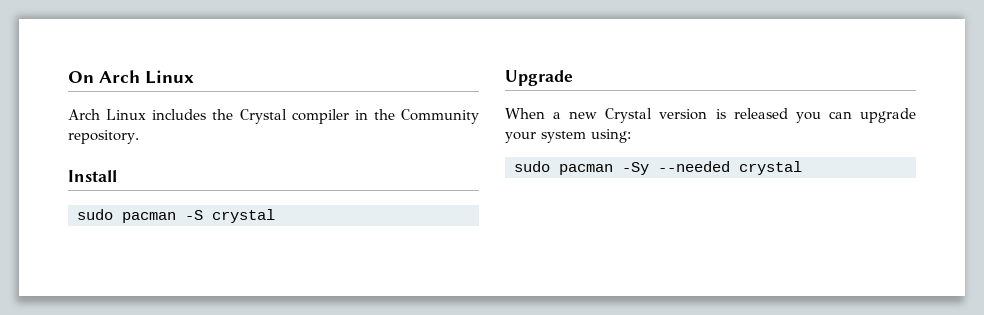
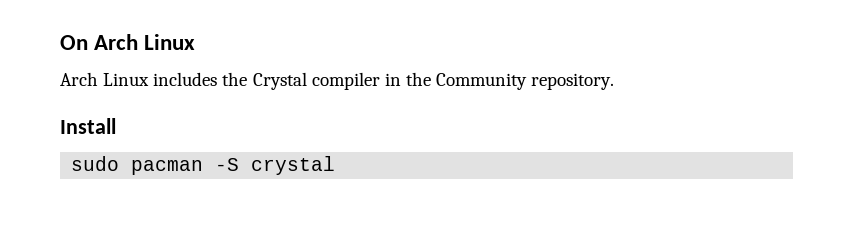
- Upgrade
- When a new Crystal version is released you can upgrade your system using:
- sudo pacman -Sy --needed crystal

